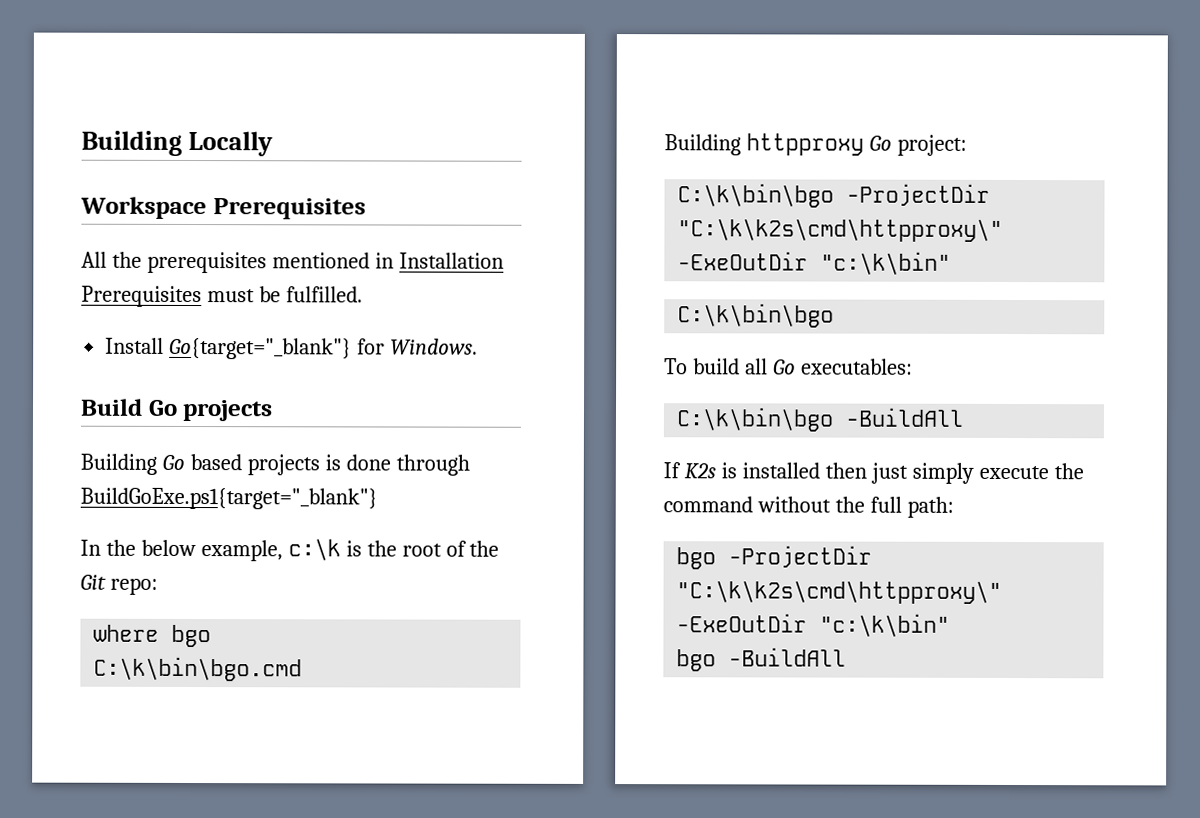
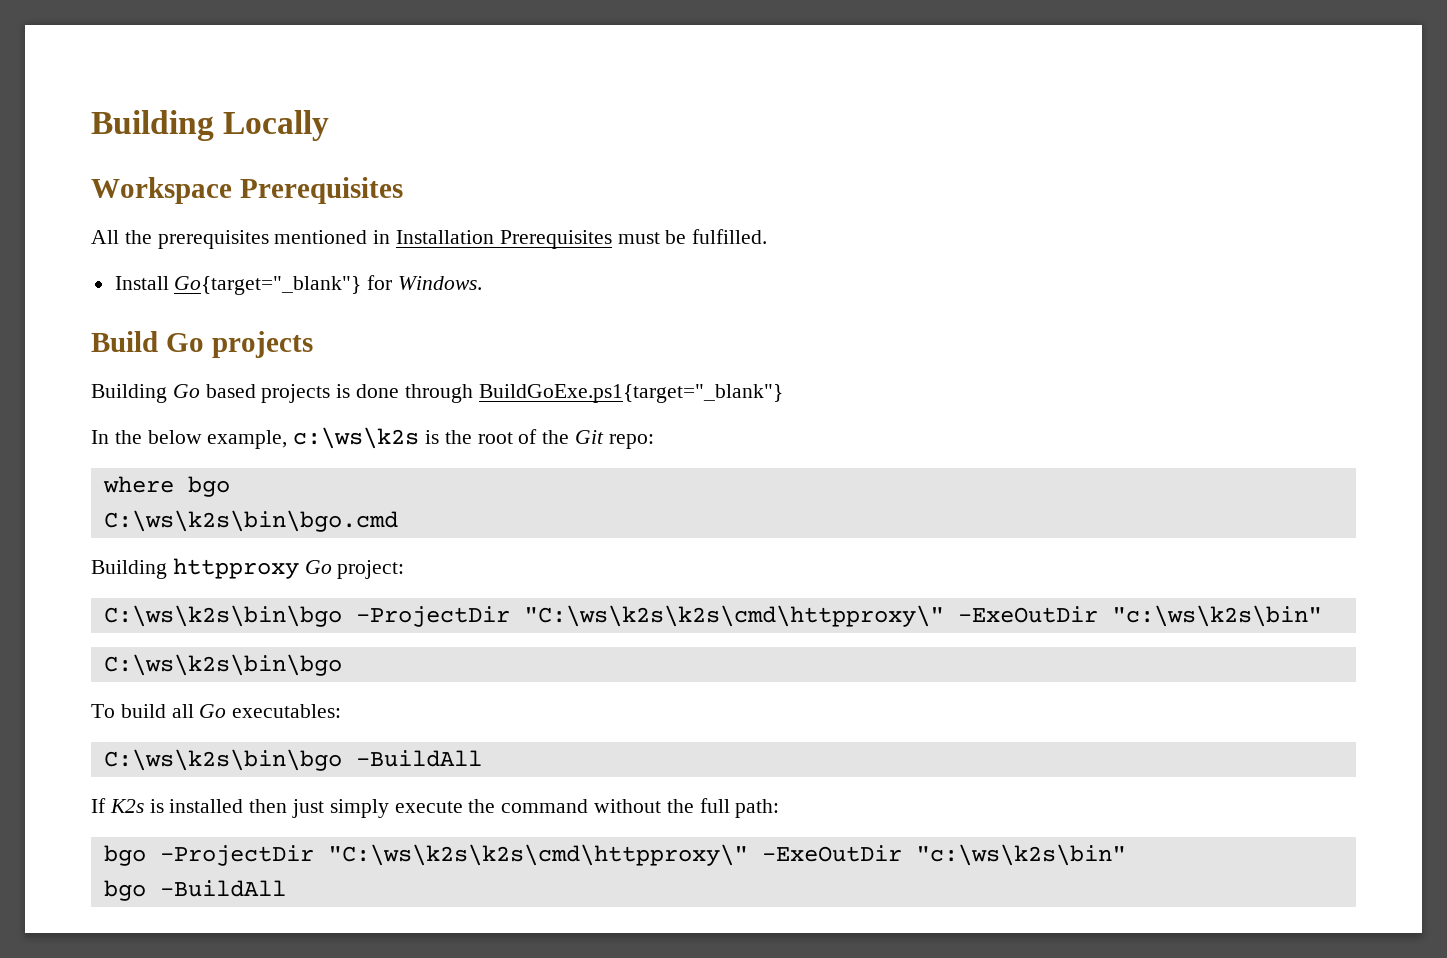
- In the below example, c:\k is the root of the Git repo:
+ In the below example, c:\ws\k2s is the root of the Git repo:
- C:\k\bin\bgo.cmd
+ C:\ws\k2s\bin\bgo.cmd
- C:\k\bin\bgo -ProjectDir "C:\k\k2s\cmd\httpproxy\" -ExeOutDir "c:\k\bin"
- C:\k\bin\bgo
+ C:\ws\k2s\bin\bgo -ProjectDir "C:\ws\k2s\k2s\cmd\httpproxy\" -ExeOutDir "c:\ws\k2s\bin"
+ C:\ws\k2s\bin\bgo
- C:\k\bin\bgo -BuildAll
+ C:\ws\k2s\bin\bgo -BuildAll
- bgo -ProjectDir "C:\k\k2s\cmd\httpproxy\" -ExeOutDir "c:\k\bin"
+ bgo -ProjectDir "C:\ws\k2s\k2s\cmd\httpproxy\" -ExeOutDir "c:\ws\k2s\bin"

